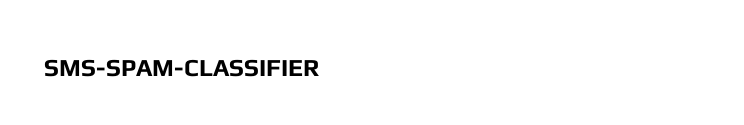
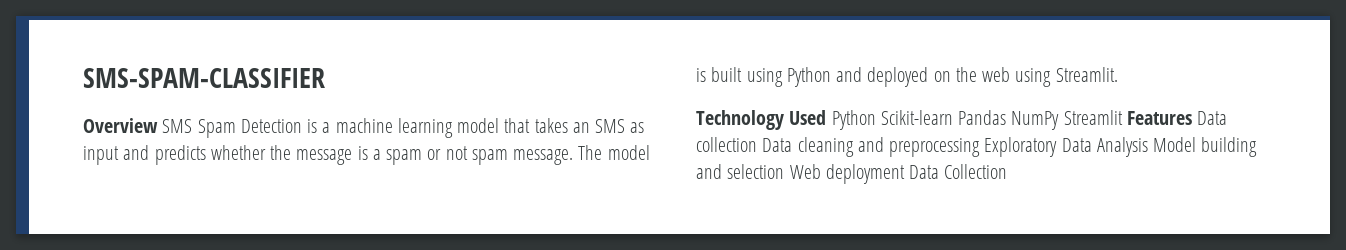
+ Overview SMS Spam Detection is a machine learning model that takes an SMS as input and predicts whether the message is a spam or not spam message. The model is built using Python and deployed on the web using Streamlit.
+ Technology Used Python Scikit-learn Pandas NumPy Streamlit Features Data collection Data cleaning and preprocessing Exploratory Data Analysis Model building and selection Web deployment Data Collection

